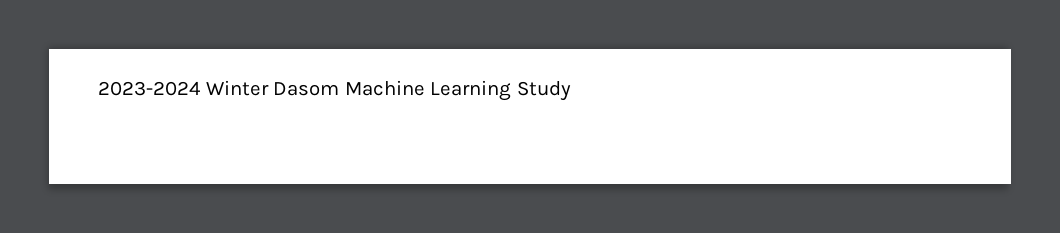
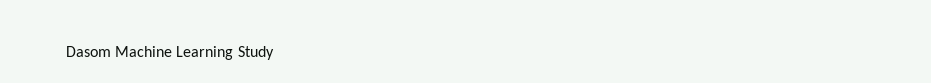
- 2023-2024 Winter Dasom Machine Learning Study
+ Dasom Machine Learning Study

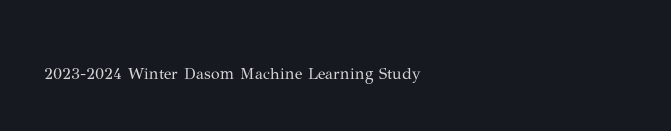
- Dasom Machine Learning Study
+ 2023-2024 Winter Dasom Machine Learning Study

